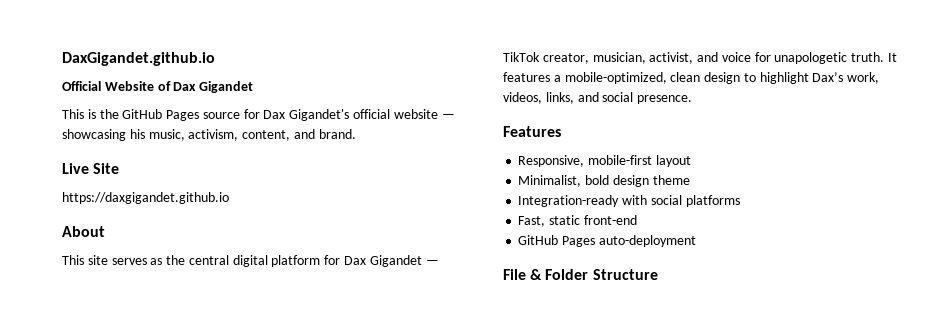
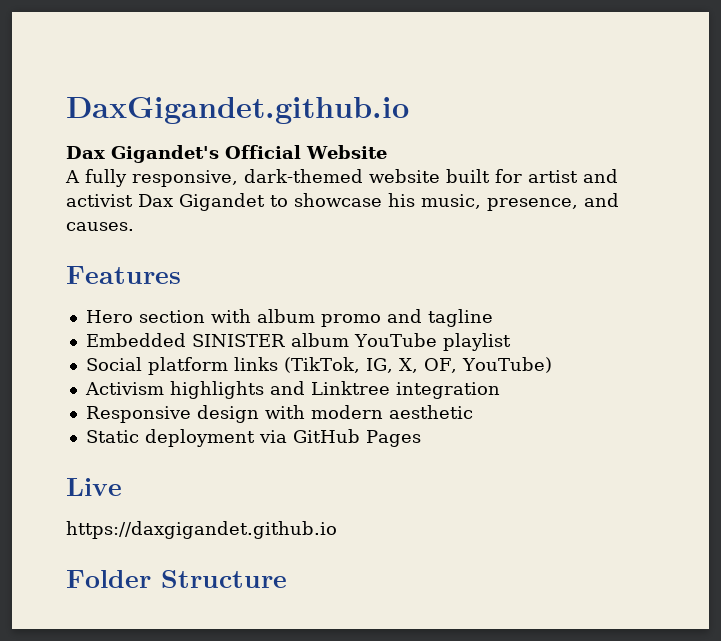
- Official Website of Dax Gigandet
- This is the GitHub Pages source for Dax Gigandet's official website — showcasing his music, activism, content, and brand.
+ Dax Gigandet's Official Website
+ A fully responsive, dark-themed website built for artist and activist Dax Gigandet to showcase his music, presence, and causes.
+ Features
+ Hero section with album promo and tagline
+ Embedded SINISTER album YouTube playlist
+ Social platform links (TikTok, IG, X, OF, YouTube)
+ Activism highlights and Linktree integration
+ Responsive design with modern aesthetic
+ Static deployment via GitHub Pages
- Live Site
+ Live
- About
- This site serves as the central digital platform for Dax Gigandet — TikTok creator, musician, activist, and voice for unapologetic truth. It features a mobile-optimized, clean design to highlight Dax’s work, videos, links, and social presence.
- Features
- Responsive, mobile-first layout
- Minimalist, bold design theme
- Integration-ready with social platforms
- Fast, static front-end
- GitHub Pages auto-deployment
- File & Folder Structure
+ Folder Structure

